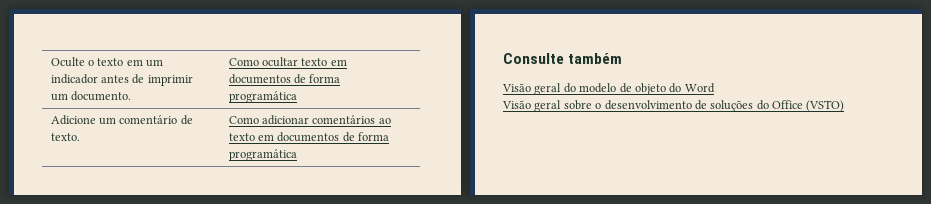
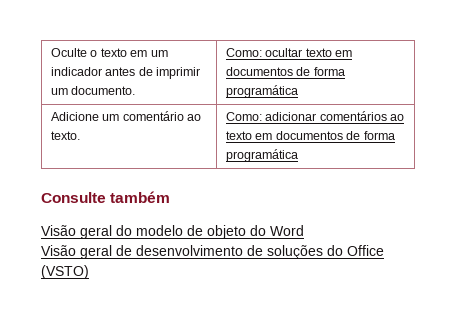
- Oculte o texto em um indicador antes de imprimir um documento. | Como ocultar texto em documentos de forma programática
+ Oculte o texto em um indicador antes de imprimir um documento. | Como: ocultar texto em documentos de forma programática
- Adicione um comentário de texto. | Como adicionar comentários ao texto em documentos de forma programática
+ Adicione um comentário ao texto. | Como: adicionar comentários ao texto em documentos de forma programática
- Visão geral sobre o desenvolvimento de soluções do Office (VSTO)
+ Visão geral de desenvolvimento de soluções do Office (VSTO)

